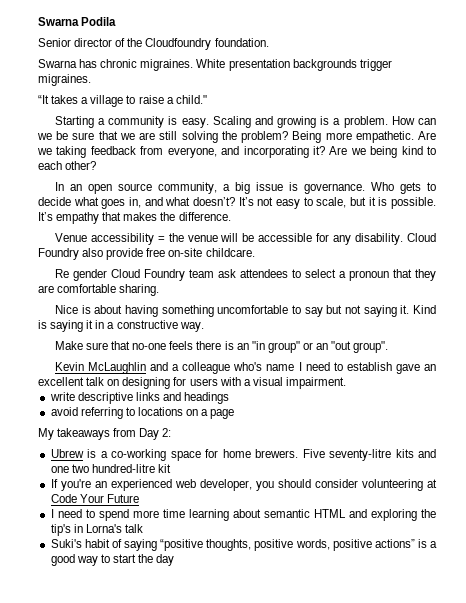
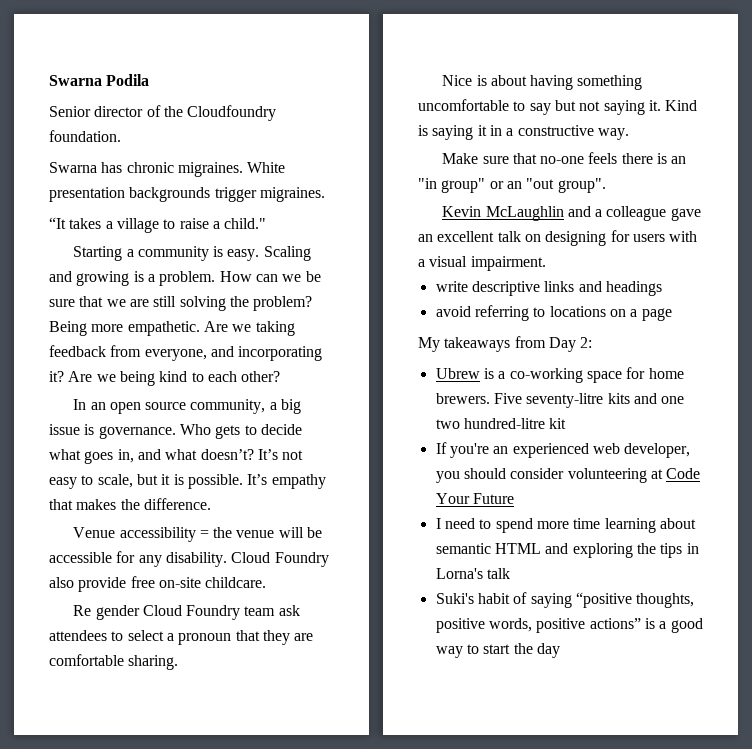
- Kevin McLaughlin and a colleague who's name I need to establish gave an excellent talk on designing for users with a visual impairment.
+ Kevin McLaughlin and a colleague gave an excellent talk on designing for users with a visual impairment.
- I need to spend more time learning about semantic HTML and exploring the tip's in Lorna's talk
+ I need to spend more time learning about semantic HTML and exploring the tips in Lorna's talk

